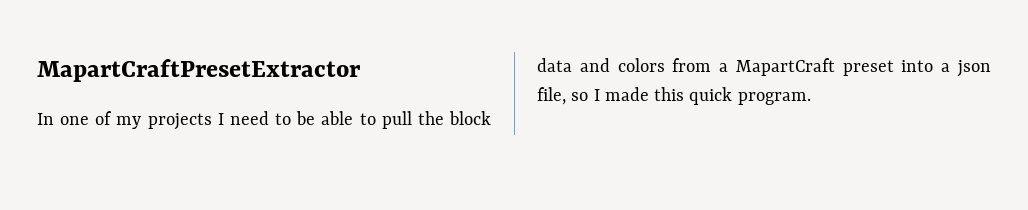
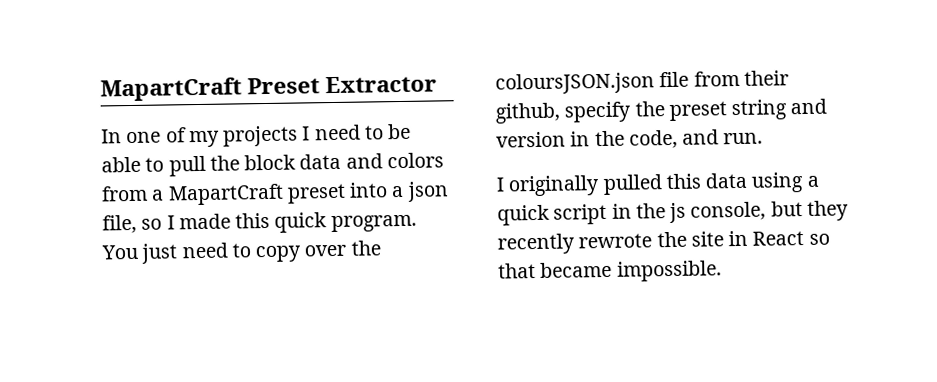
- MapartCraftPresetExtractor
+ MapartCraft Preset Extractor
+ You just need to copy over the coloursJSON.json file from their github, specify the preset string and version in the code, and run.
+ I originally pulled this data using a quick script in the js console, but they recently rewrote the site in React so that became impossible.

